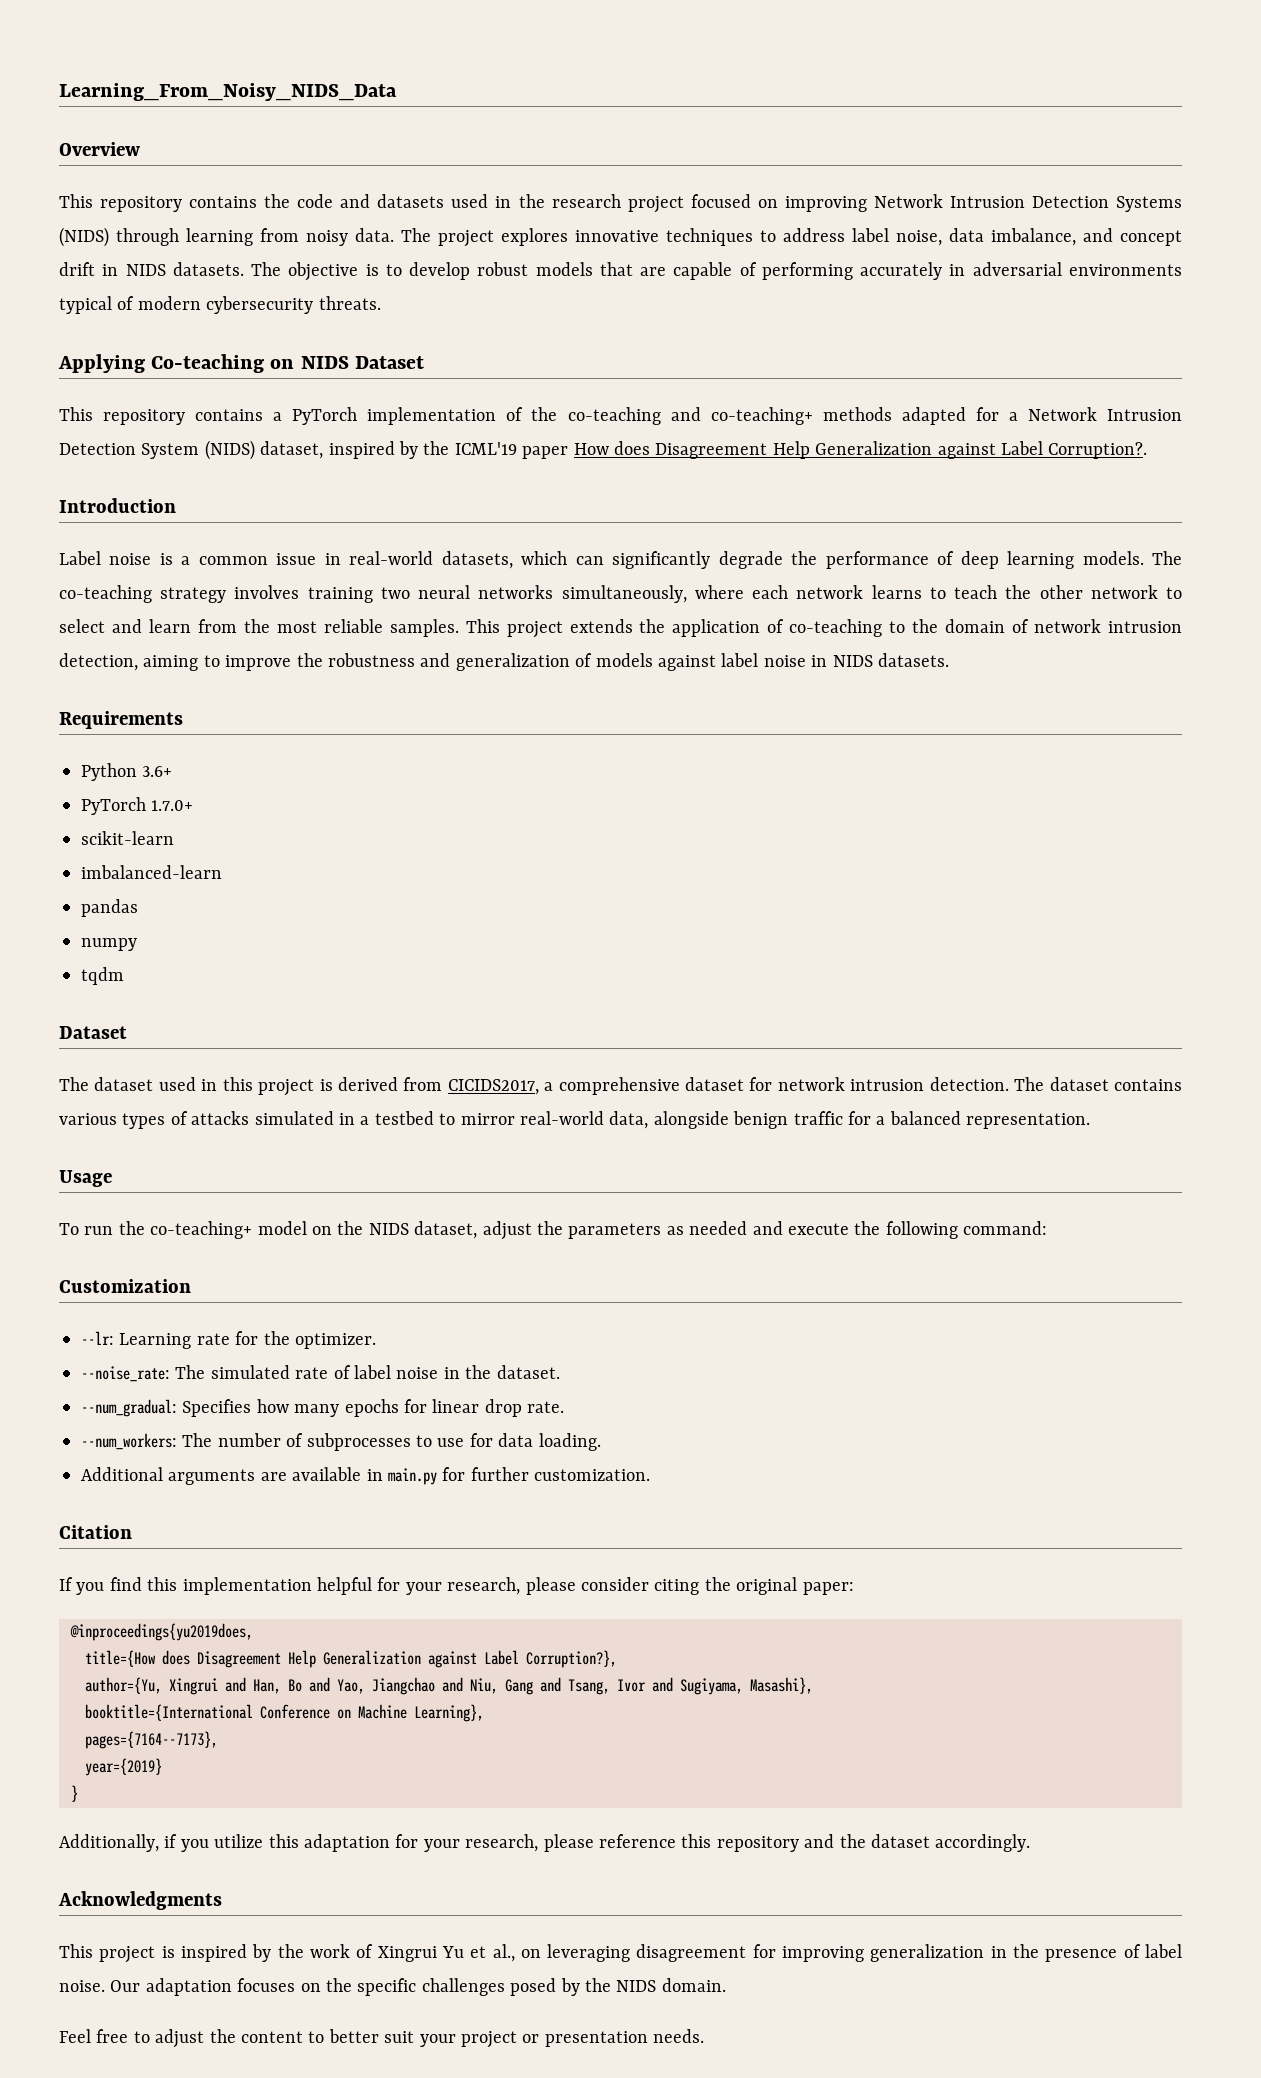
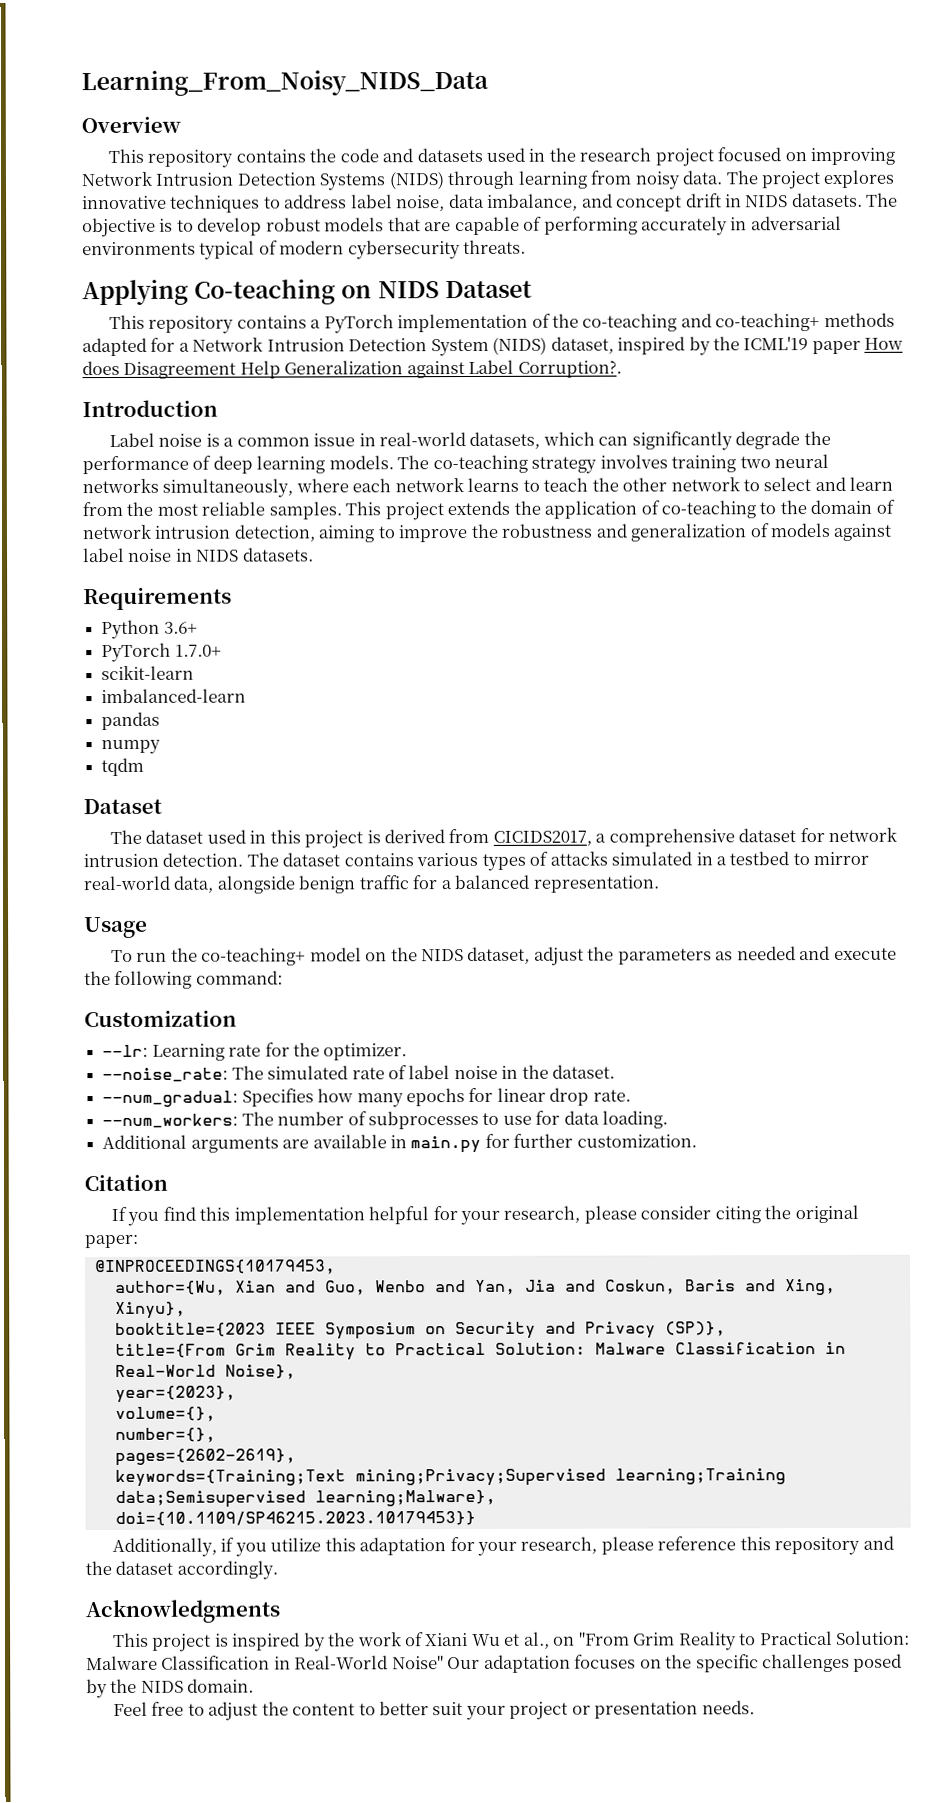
- @inproceedings{yu2019does,
- title={How does Disagreement Help Generalization against Label Corruption?},
- author={Yu, Xingrui and Han, Bo and Yao, Jiangchao and Niu, Gang and Tsang, Ivor and Sugiyama, Masashi},
- booktitle={International Conference on Machine Learning},
- pages={7164--7173},
- year={2019}
- }
+ @INPROCEEDINGS{10179453,
+ author={Wu, Xian and Guo, Wenbo and Yan, Jia and Coskun, Baris and Xing, Xinyu},
+ booktitle={2023 IEEE Symposium on Security and Privacy (SP)},
+ title={From Grim Reality to Practical Solution: Malware Classification in Real-World Noise},
+ year={2023},
+ volume={},
+ number={},
+ pages={2602-2619},
+ keywords={Training;Text mining;Privacy;Supervised learning;Training data;Semisupervised learning;Malware},
+ doi={10.1109/SP46215.2023.10179453}}
- This project is inspired by the work of Xingrui Yu et al., on leveraging disagreement for improving generalization in the presence of label noise. Our adaptation focuses on the specific challenges posed by the NIDS domain.
+ This project is inspired by the work of Xiani Wu et al., on "From Grim Reality to Practical Solution: Malware Classification in Real-World Noise" Our adaptation focuses on the specific challenges posed by the NIDS domain.

